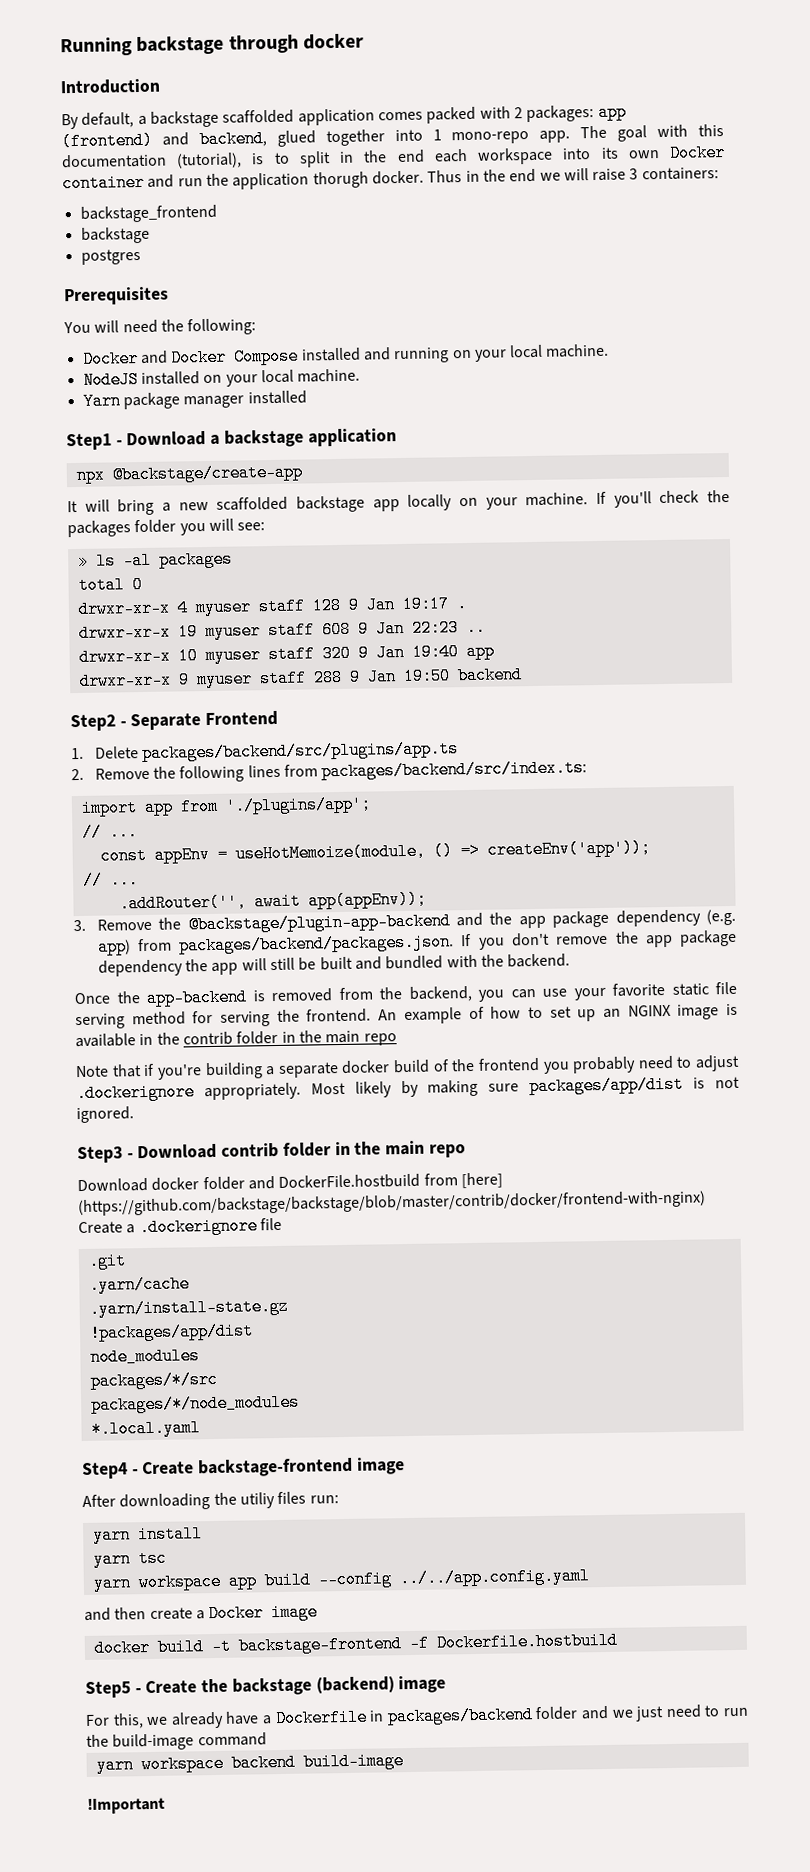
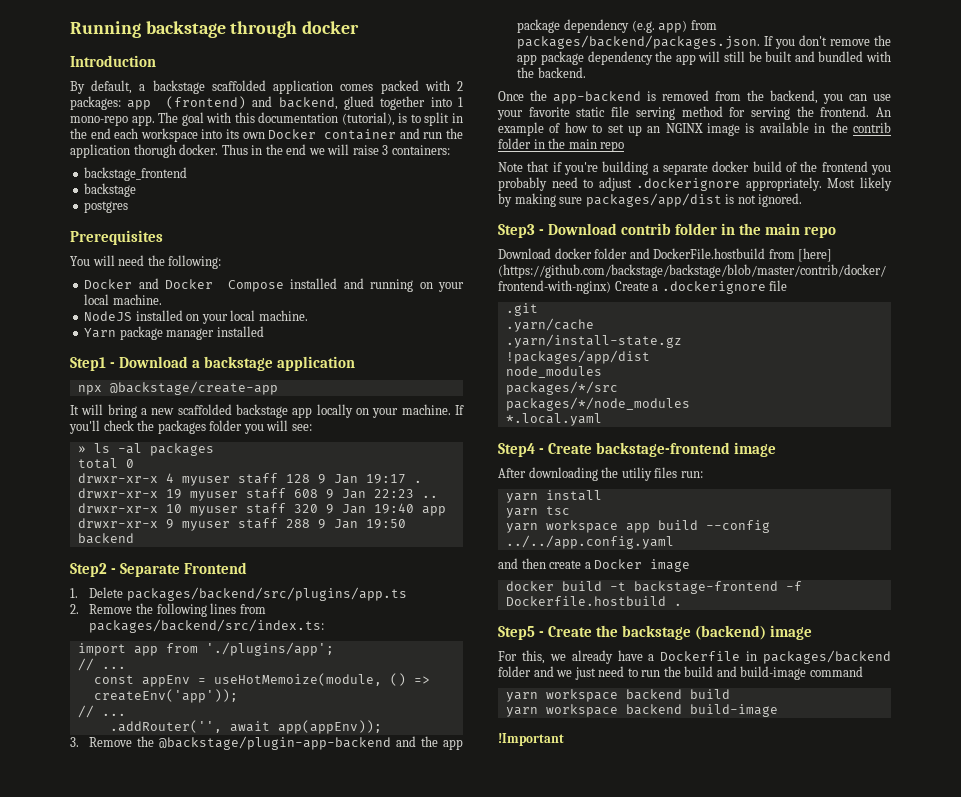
- docker build -t backstage-frontend -f Dockerfile.hostbuild
+ docker build -t backstage-frontend -f Dockerfile.hostbuild .
- For this, we already have a Dockerfile in packages/backend folder and we just need to run the build-image command
+ For this, we already have a Dockerfile in packages/backend folder and we just need to run the build and build-image command
+ yarn workspace backend build

